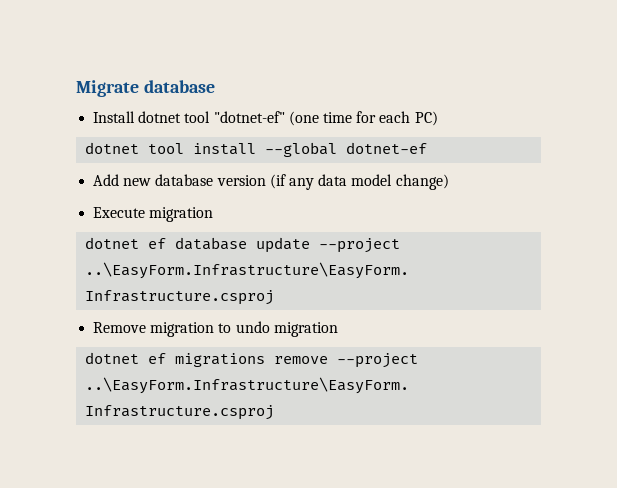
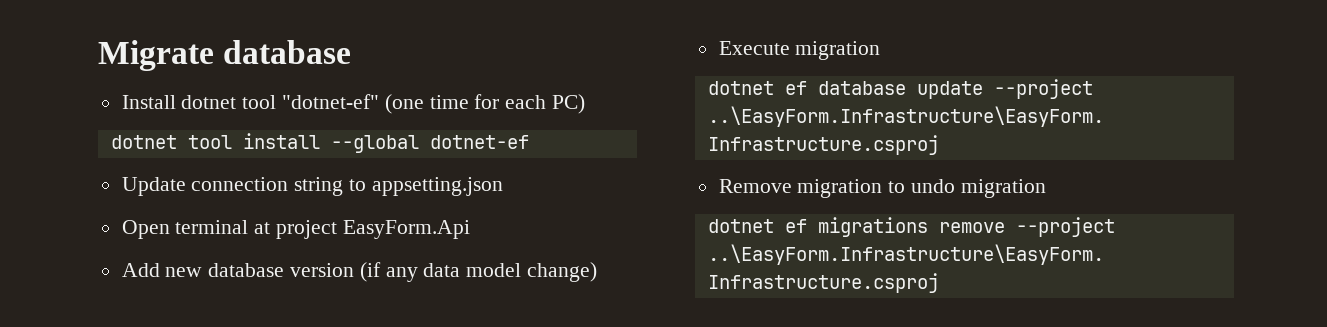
+ Update connection string to appsetting.json
+ Open terminal at project EasyForm.Api

